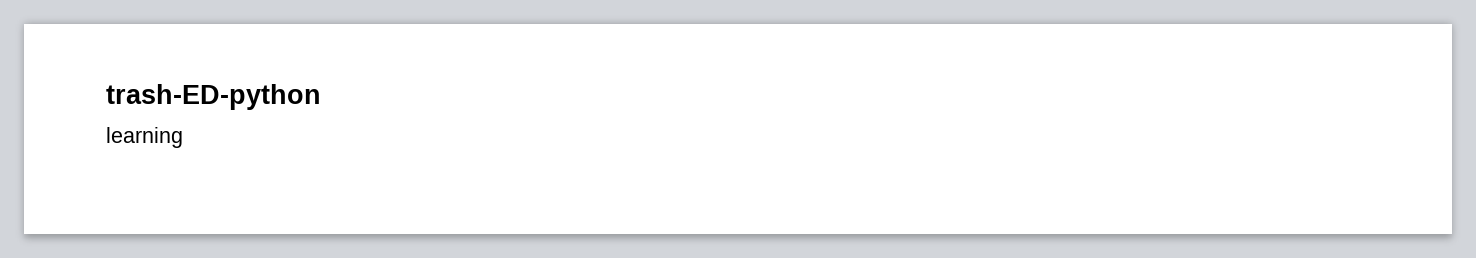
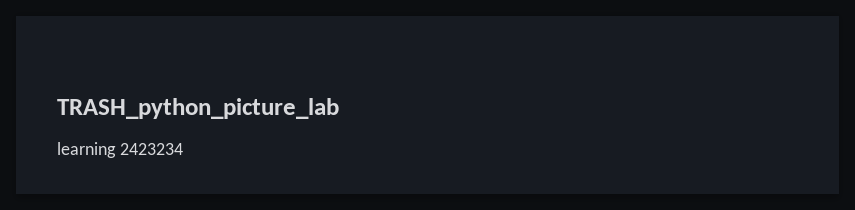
- trash-ED-python
+ TRASH_python_picture_lab
- learning
+ learning 2423234

